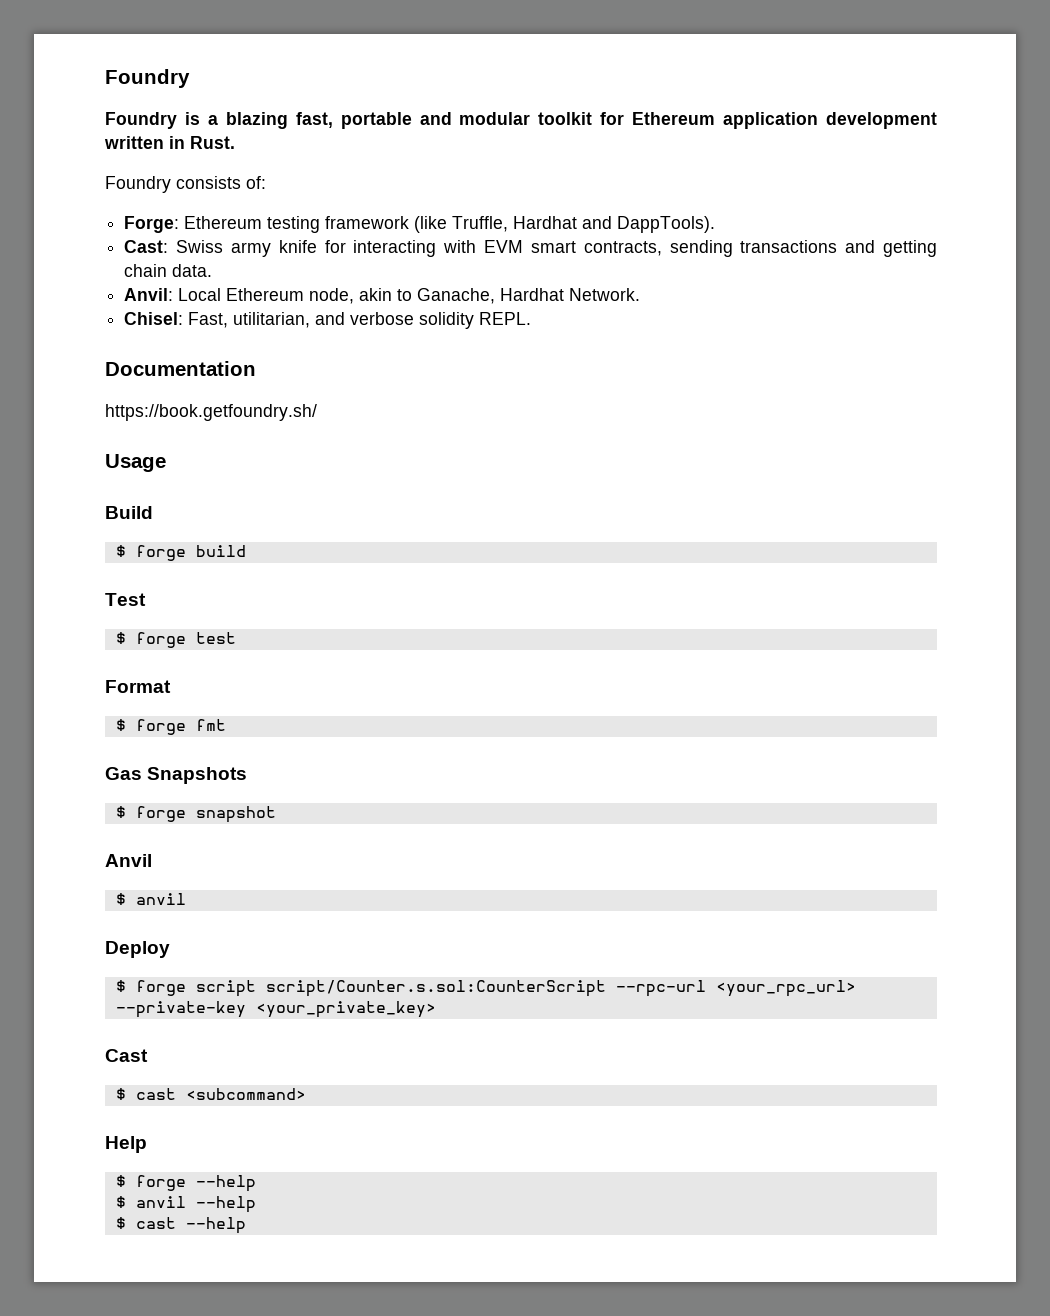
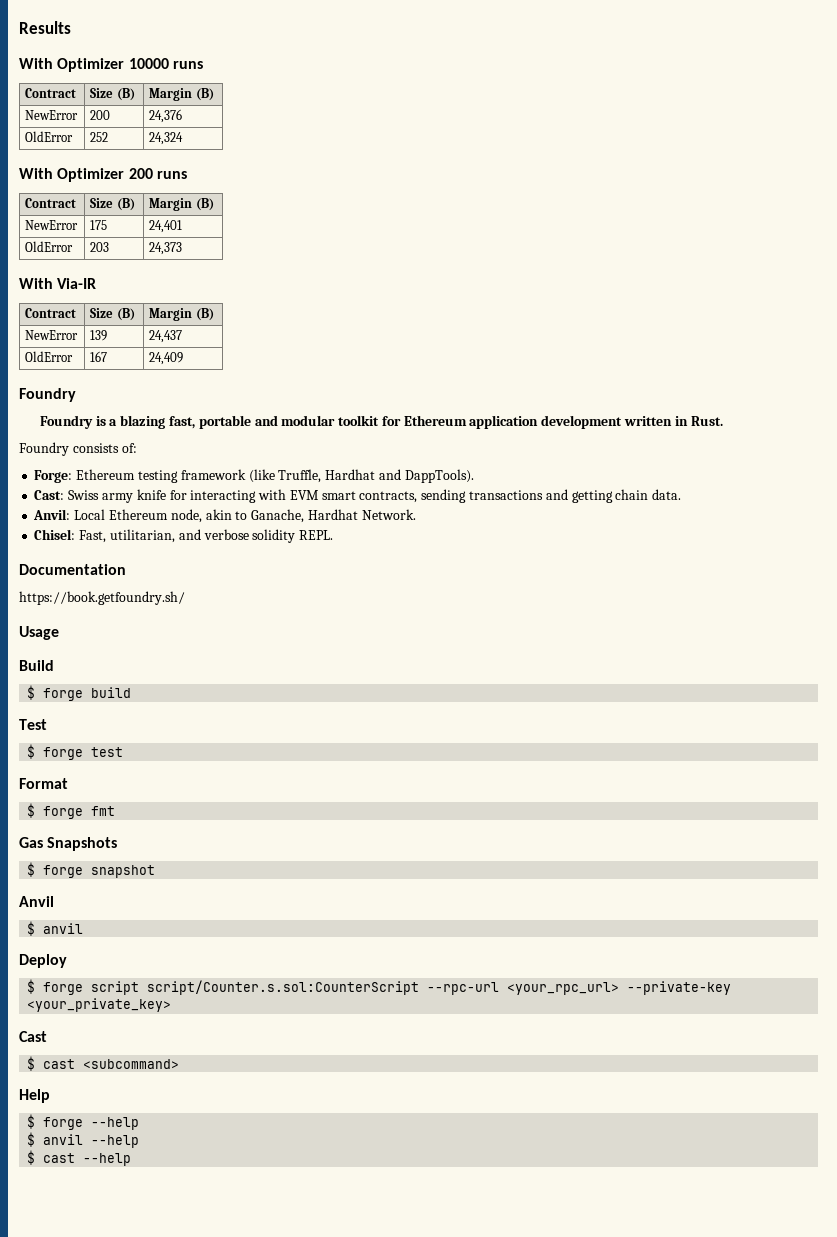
+ Results
+ With Optimizer 10000 runs
+ Contract | Size (B) | Margin (B)
+ NewError | 200 | 24,376
+ OldError | 252 | 24,324
+ With Optimizer 200 runs
+ Contract | Size (B) | Margin (B)
+ NewError | 175 | 24,401
+ OldError | 203 | 24,373
+ With Via-IR
+ Contract | Size (B) | Margin (B)
+ NewError | 139 | 24,437
+ OldError | 167 | 24,409

